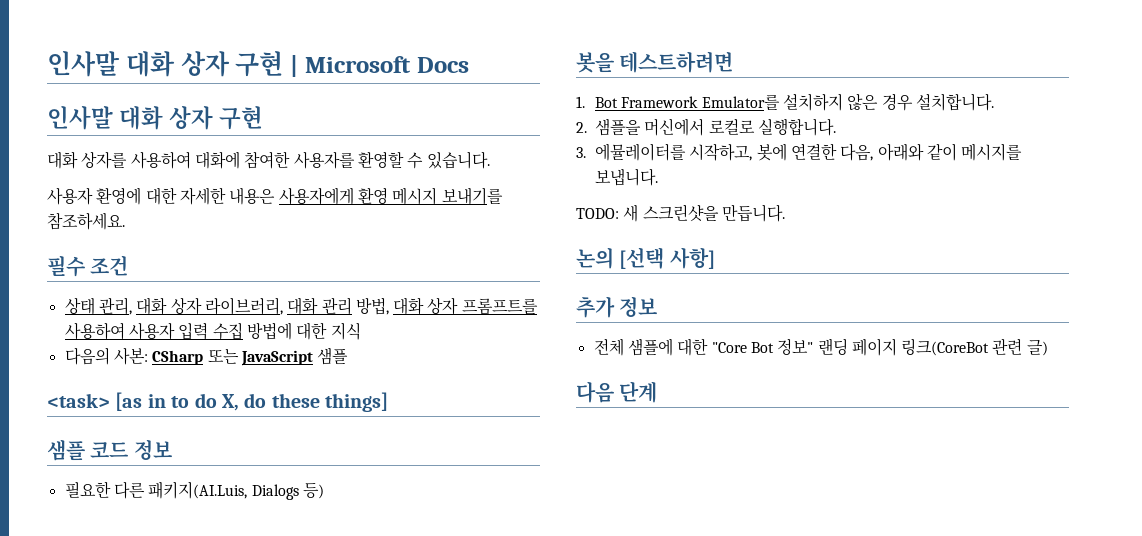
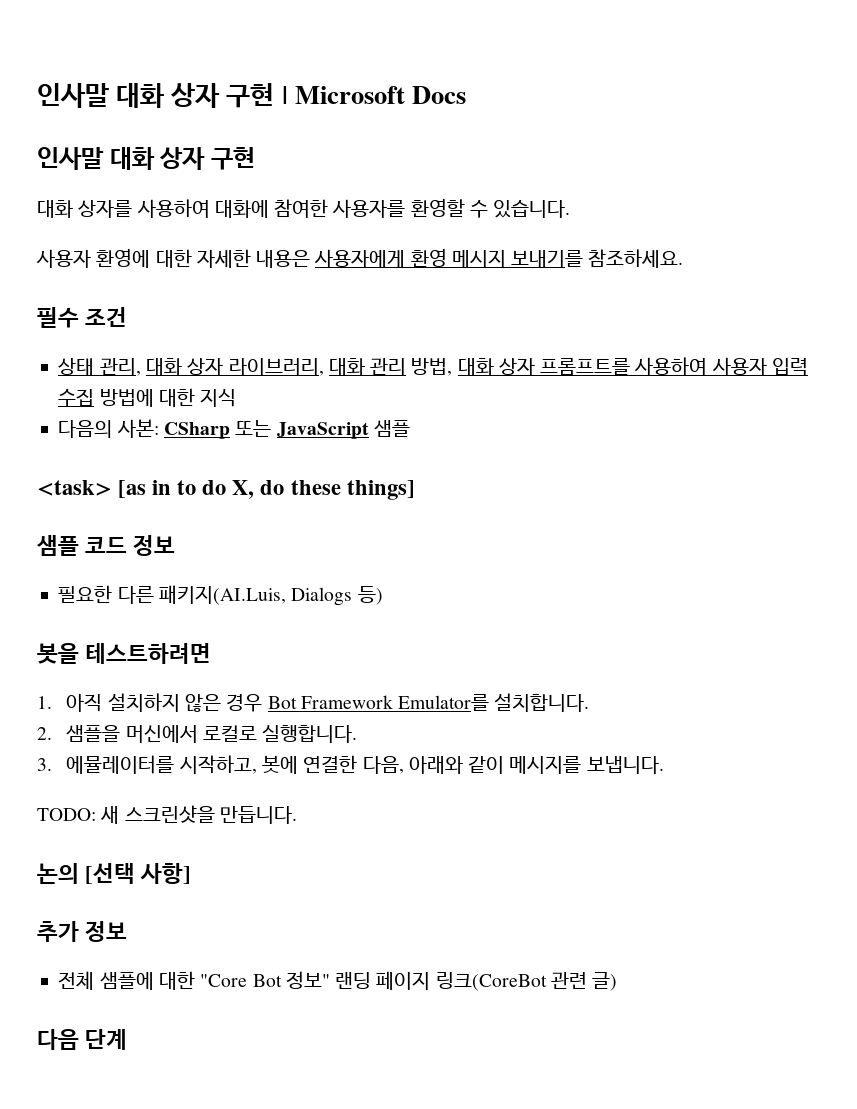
- 1. Bot Framework Emulator를 설치하지 않은 경우 설치합니다.
+ 1. 아직 설치하지 않은 경우 Bot Framework Emulator를 설치합니다.

